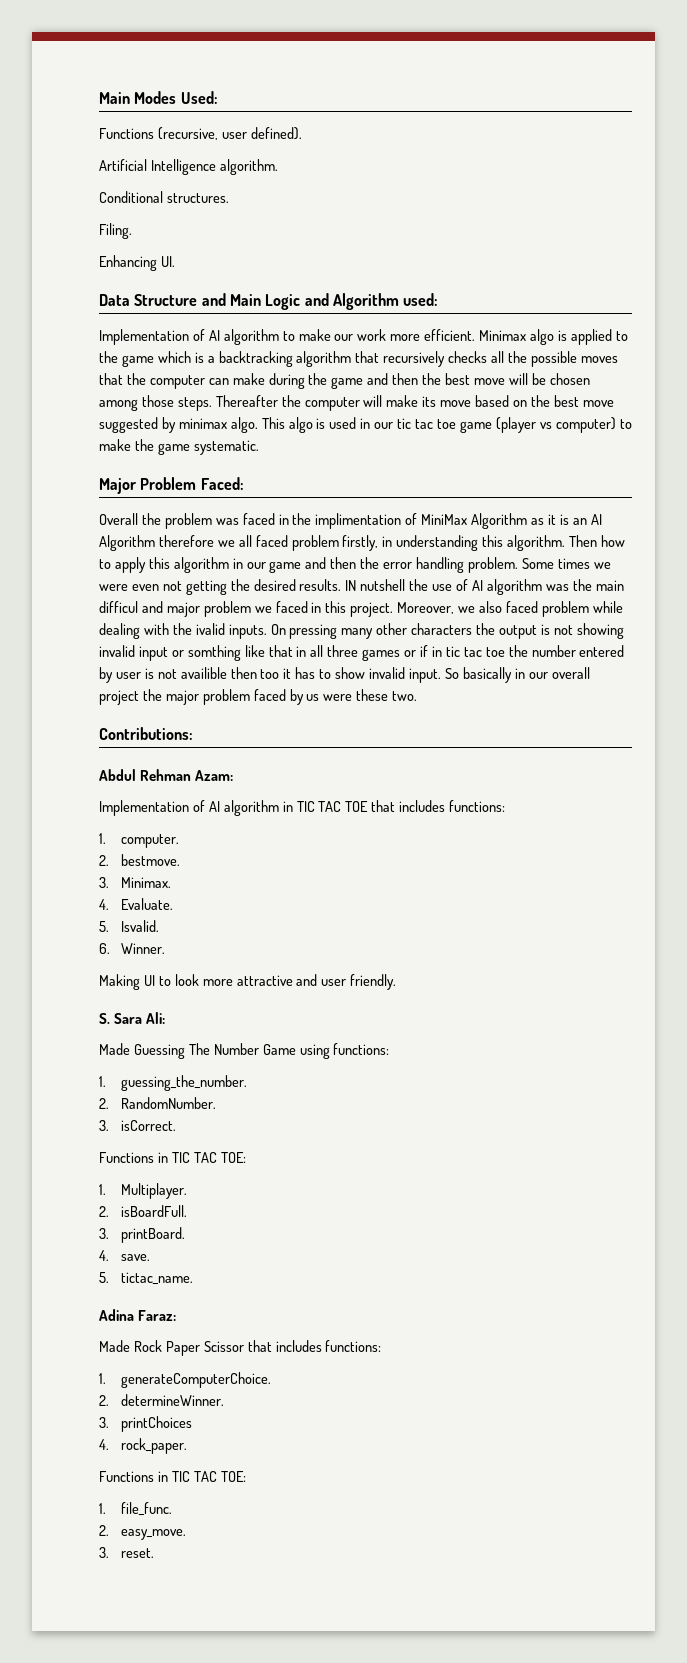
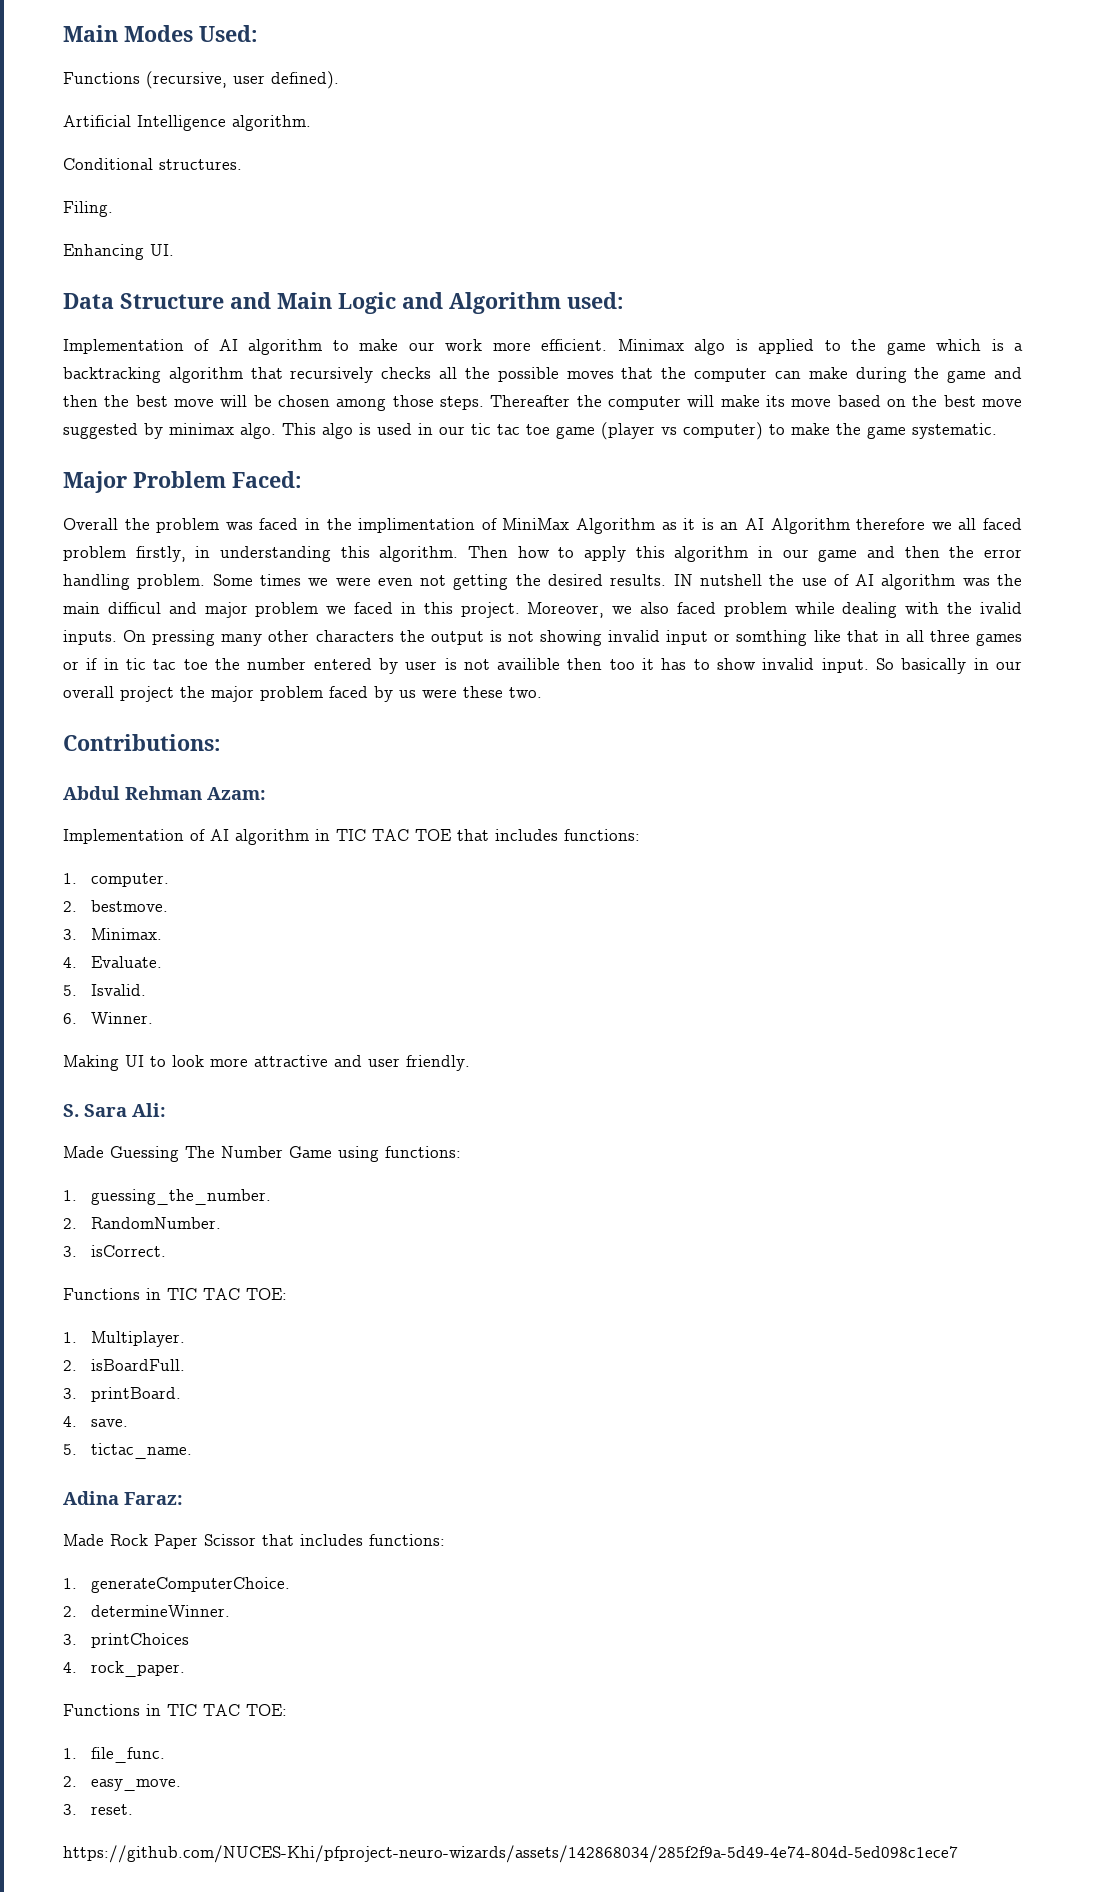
+ https://github.com/NUCES-Khi/pfproject-neuro-wizards/assets/142868034/285f2f9a-5d49-4e74-804d-5ed098c1ece7

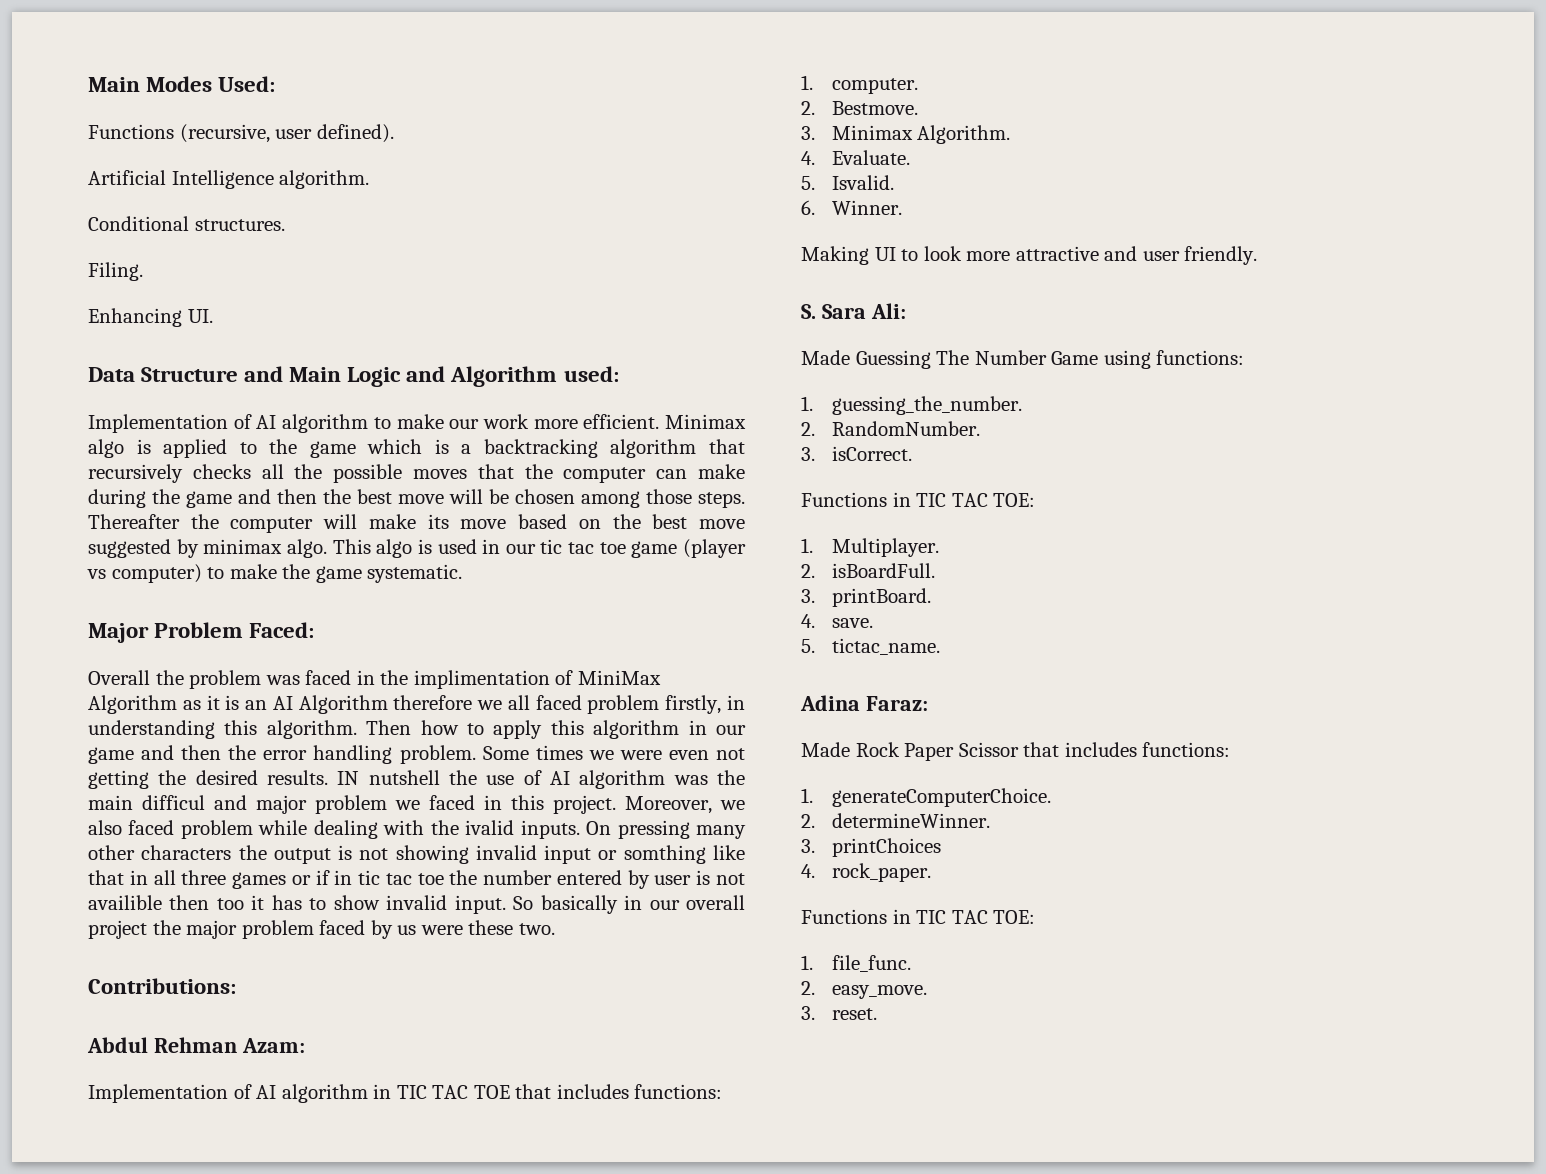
- 2. bestmove.
- 3. Minimax.
+ 2. Bestmove.
+ 3. Minimax Algorithm.
- https://github.com/NUCES-Khi/pfproject-neuro-wizards/assets/142868034/285f2f9a-5d49-4e74-804d-5ed098c1ece7

